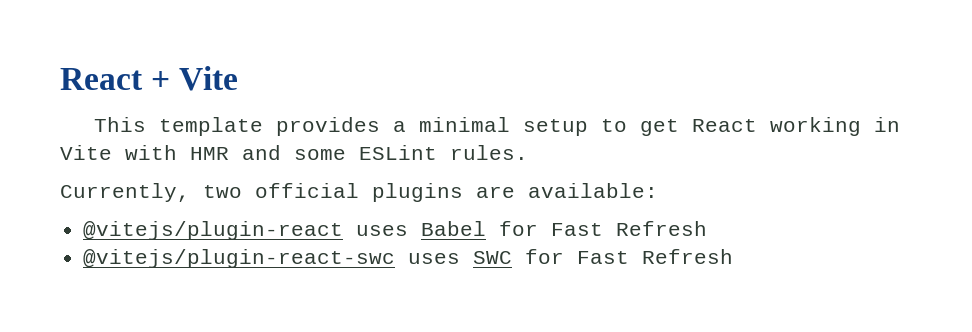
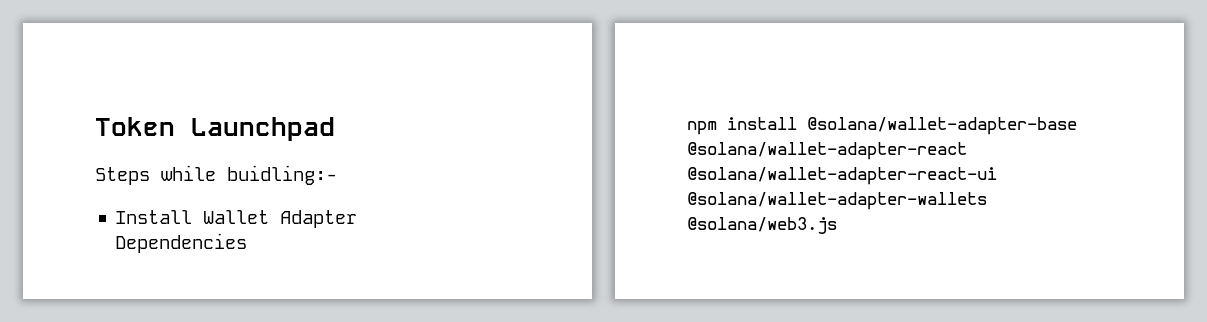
- React + Vite
- This template provides a minimal setup to get React working in Vite with HMR and some ESLint rules.
- Currently, two official plugins are available:
- @vitejs/plugin-react uses Babel for Fast Refresh
- @vitejs/plugin-react-swc uses SWC for Fast Refresh
+ Token Launchpad
+ Steps while buidling:-
+ Install Wallet Adapter Dependencies
+ npm install @solana/wallet-adapter-base @solana/wallet-adapter-react @solana/wallet-adapter-react-ui @solana/wallet-adapter-wallets @solana/web3.js

